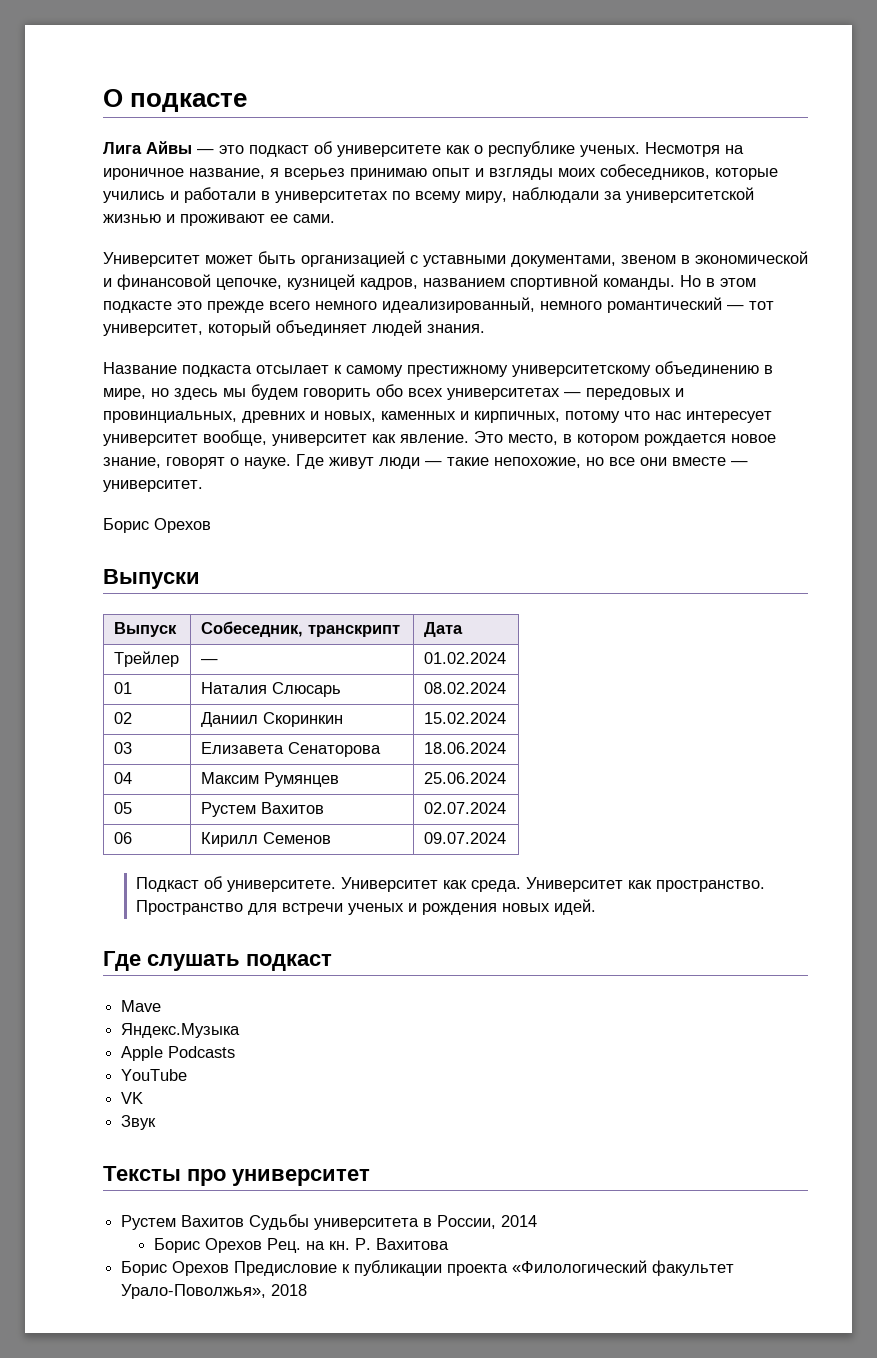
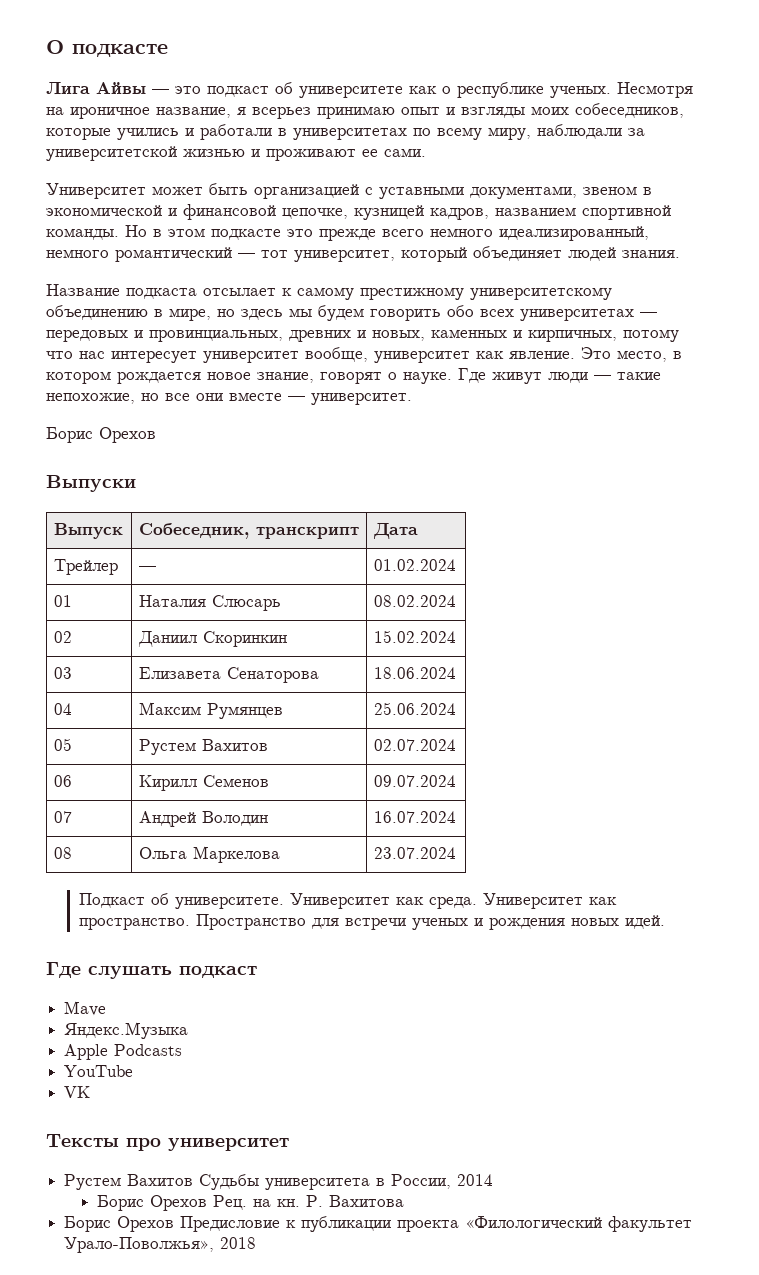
+ 07 | Андрей Володин | 16.07.2024
+ 08 | Ольга Маркелова | 23.07.2024
- Звук

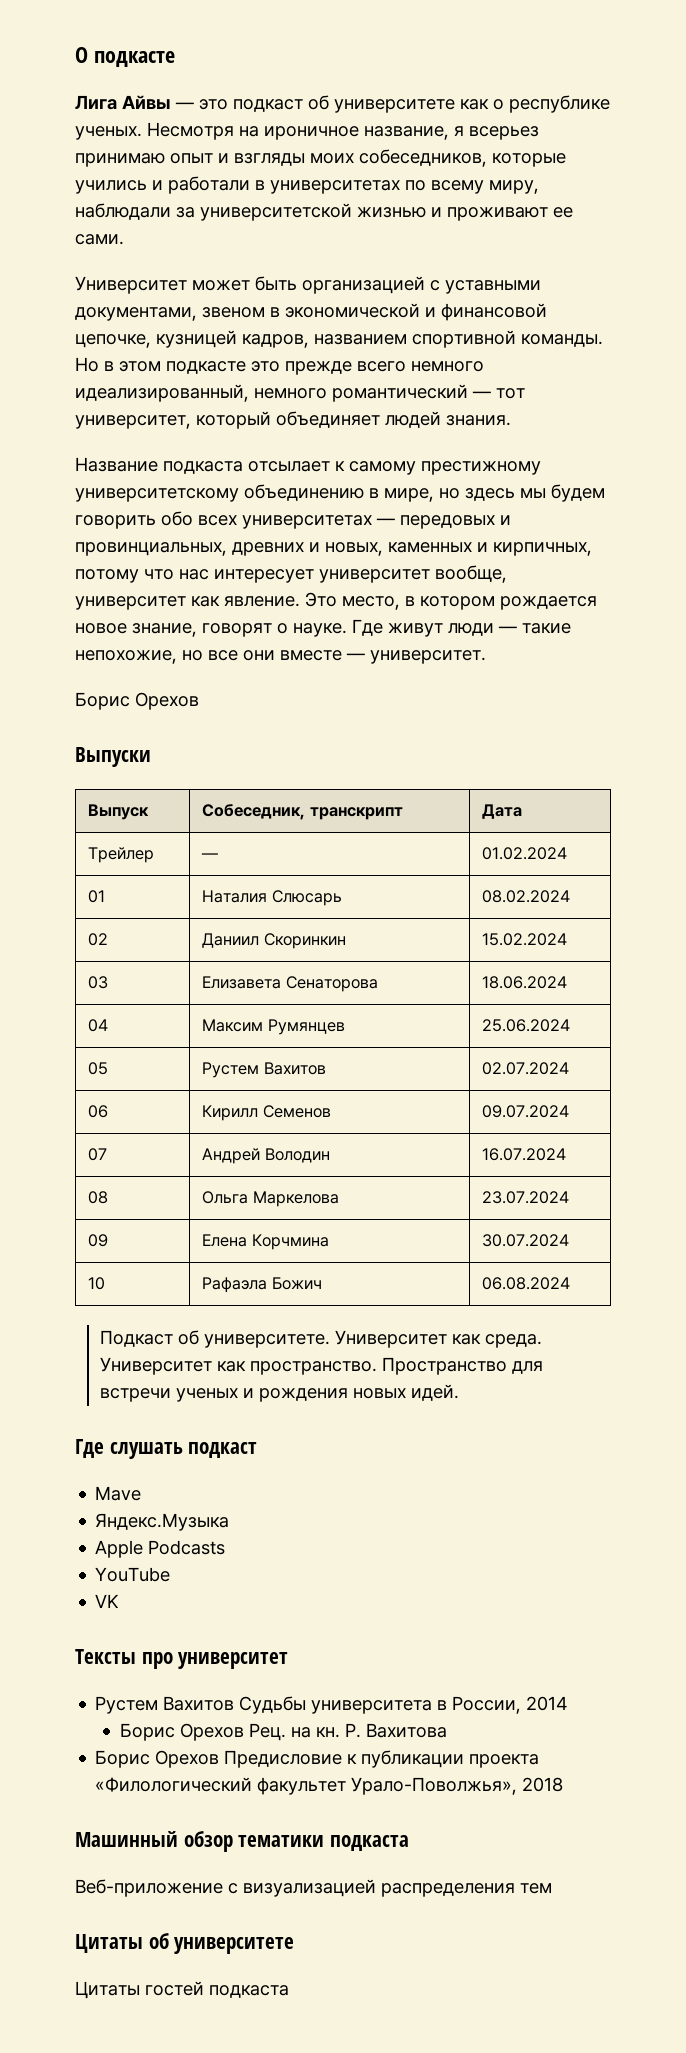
+ 09 | Елена Корчмина | 30.07.2024
+ 10 | Рафаэла Божич | 06.08.2024
+ Машинный обзор тематики подкаста
+ Веб-приложение с визуализацией распределения тем
+ Цитаты об университете
+ Цитаты гостей подкаста

